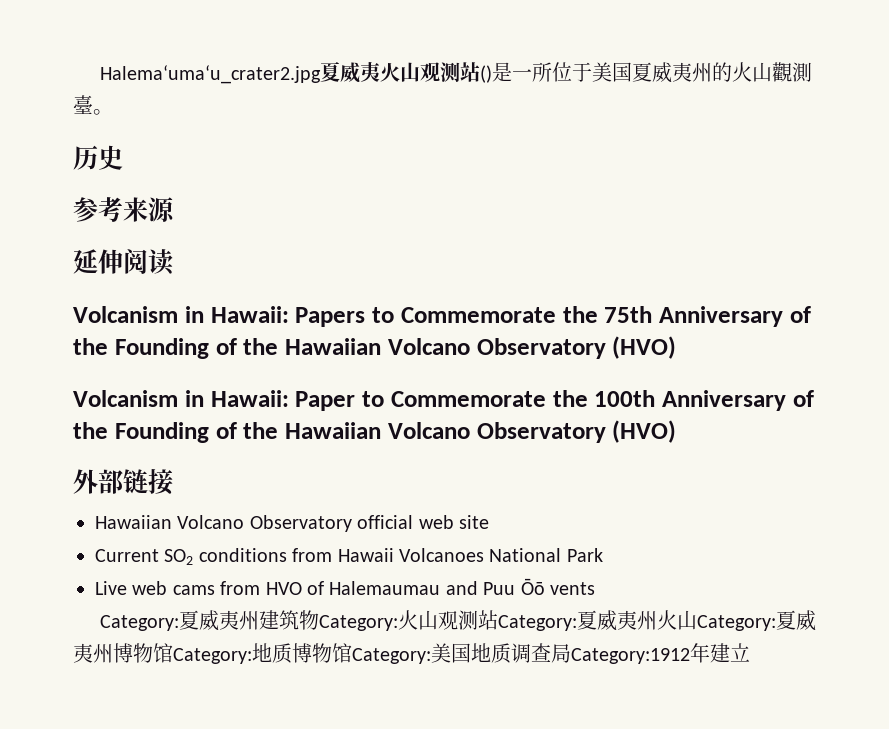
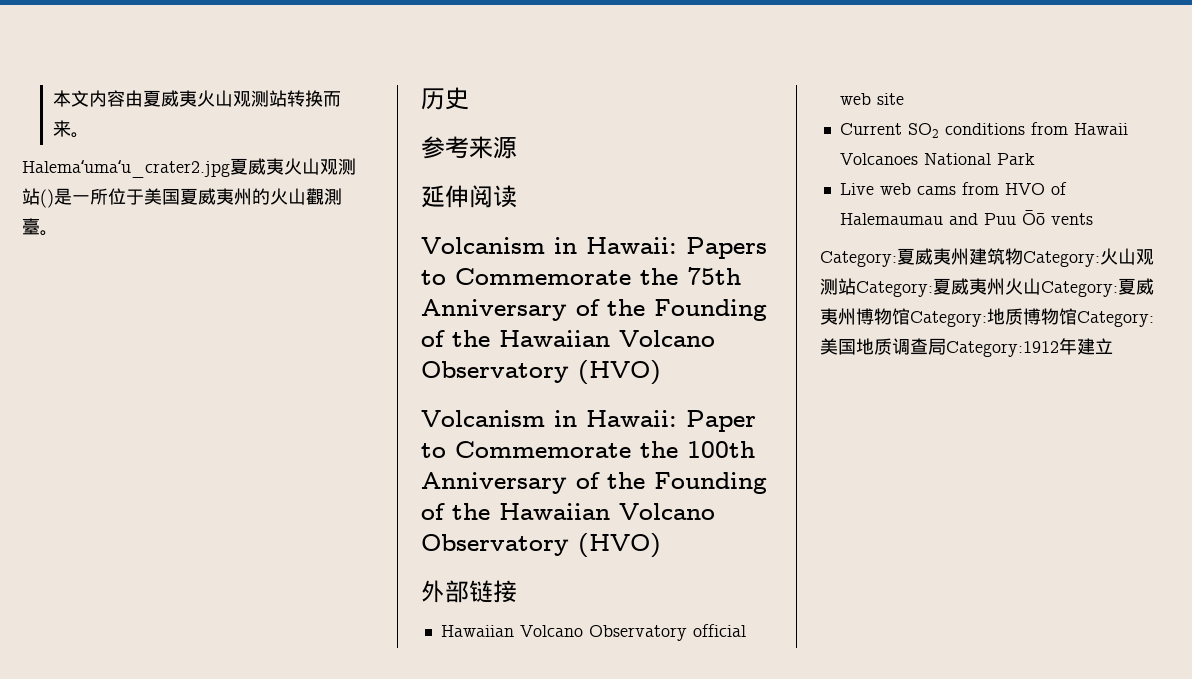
+ 本文内容由夏威夷火山观测站转换而来。

